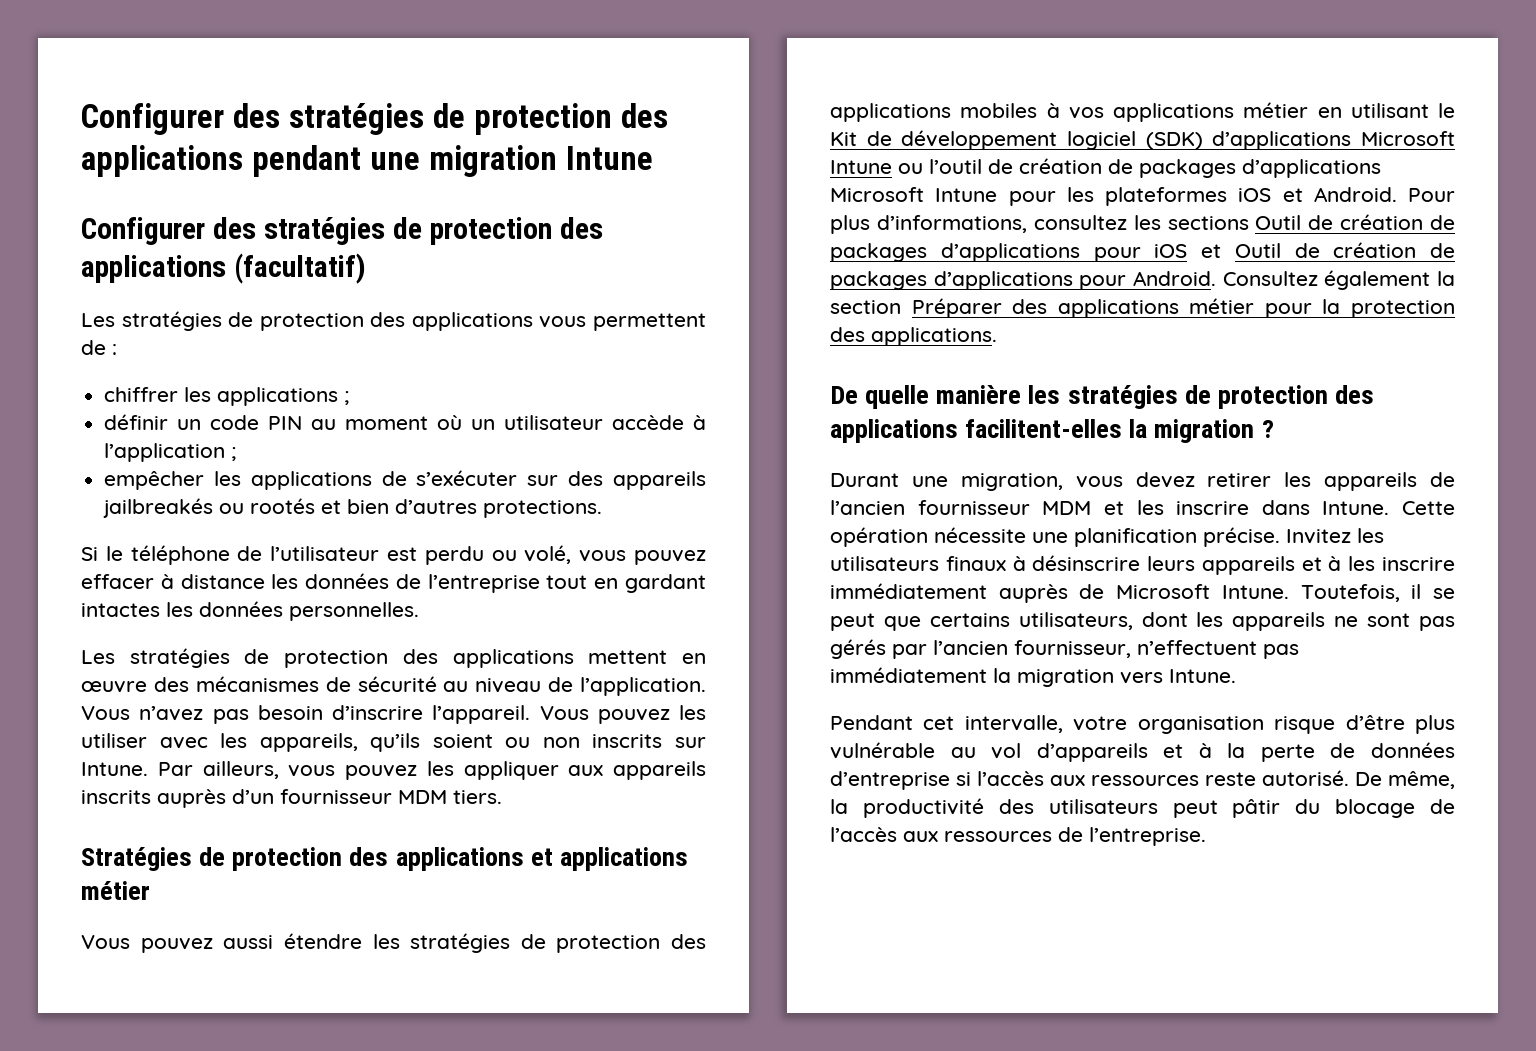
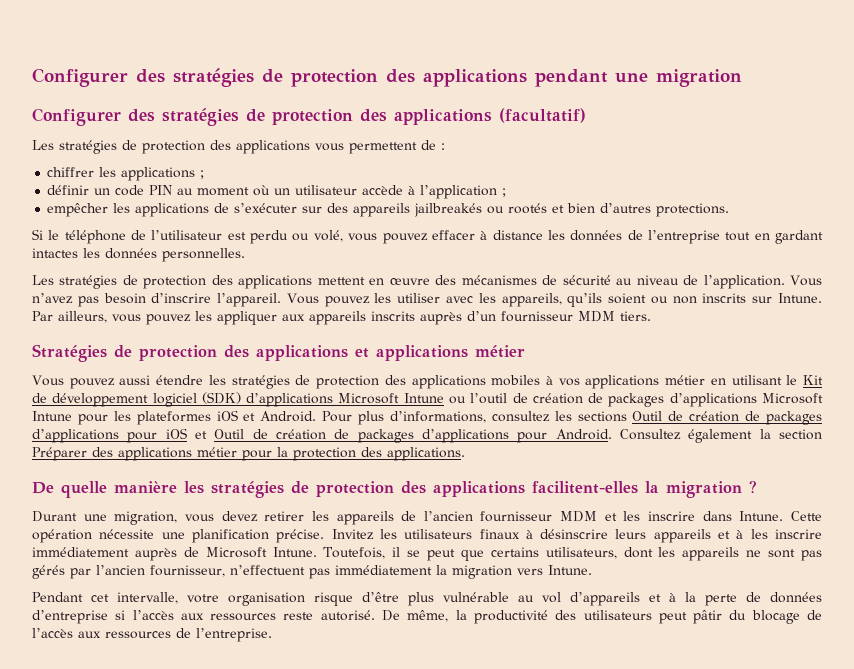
- Configurer des stratégies de protection des applications pendant une migration Intune
+ Configurer des stratégies de protection des applications pendant une migration

